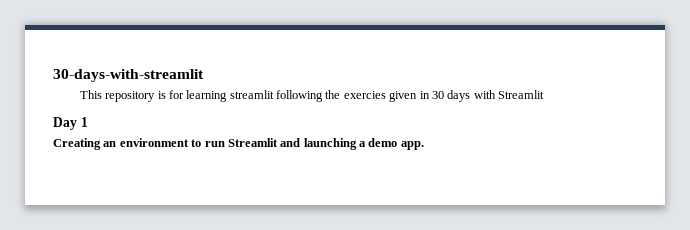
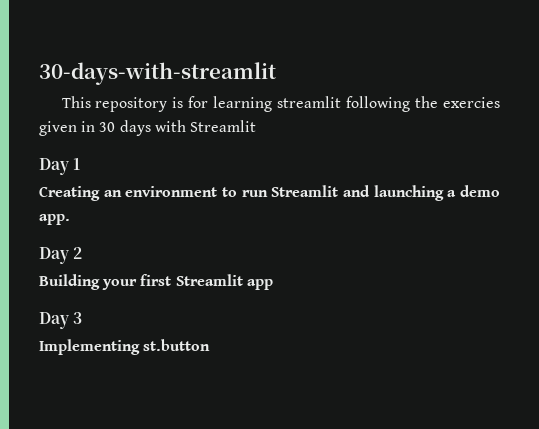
+ Day 2
+ Building your first Streamlit app
+ Day 3
+ Implementing st.button

